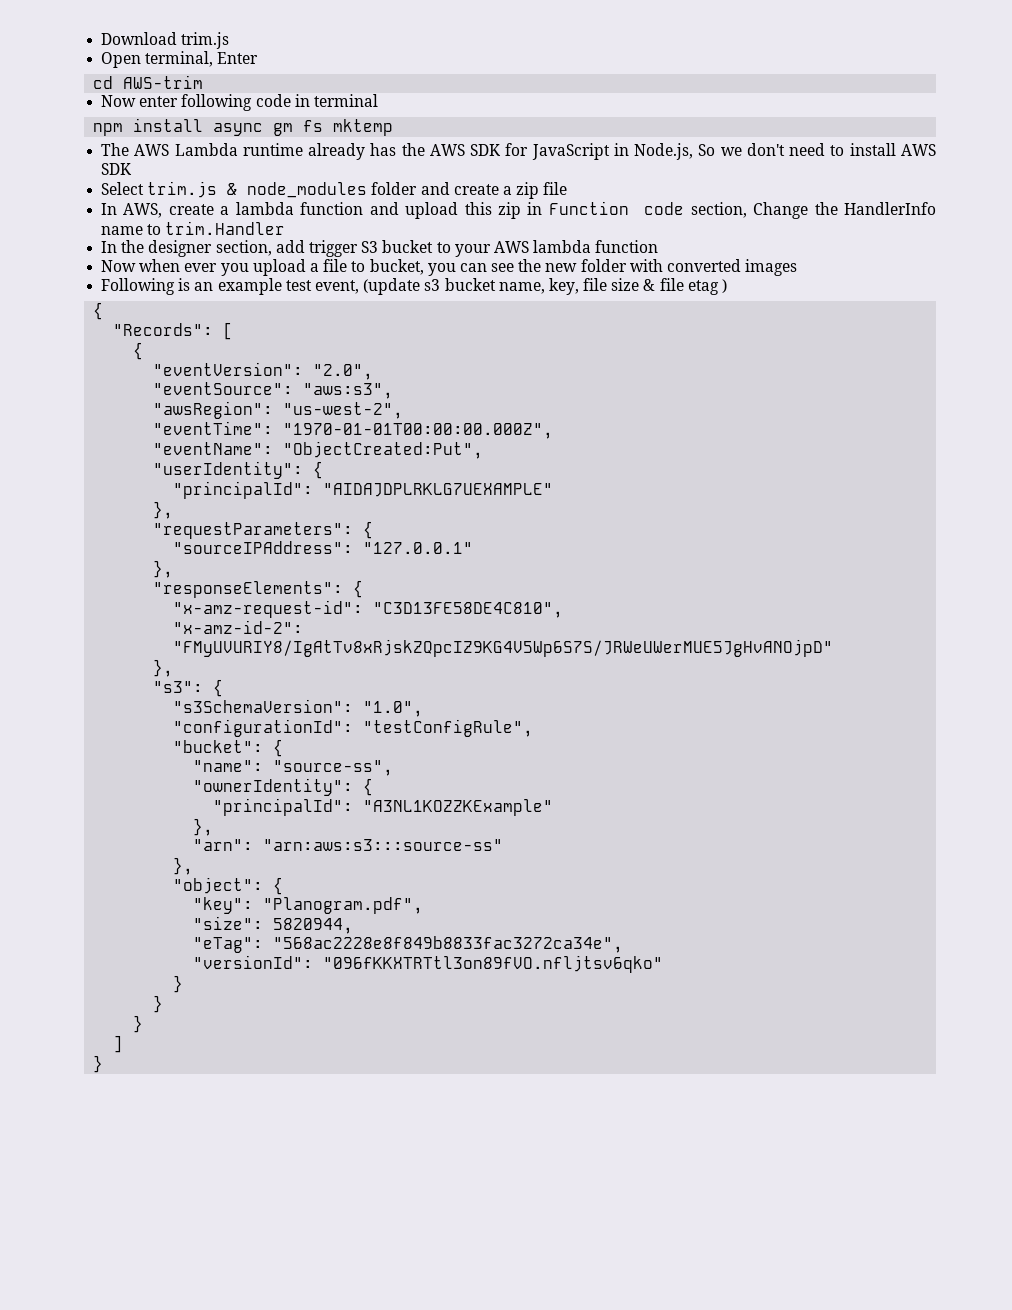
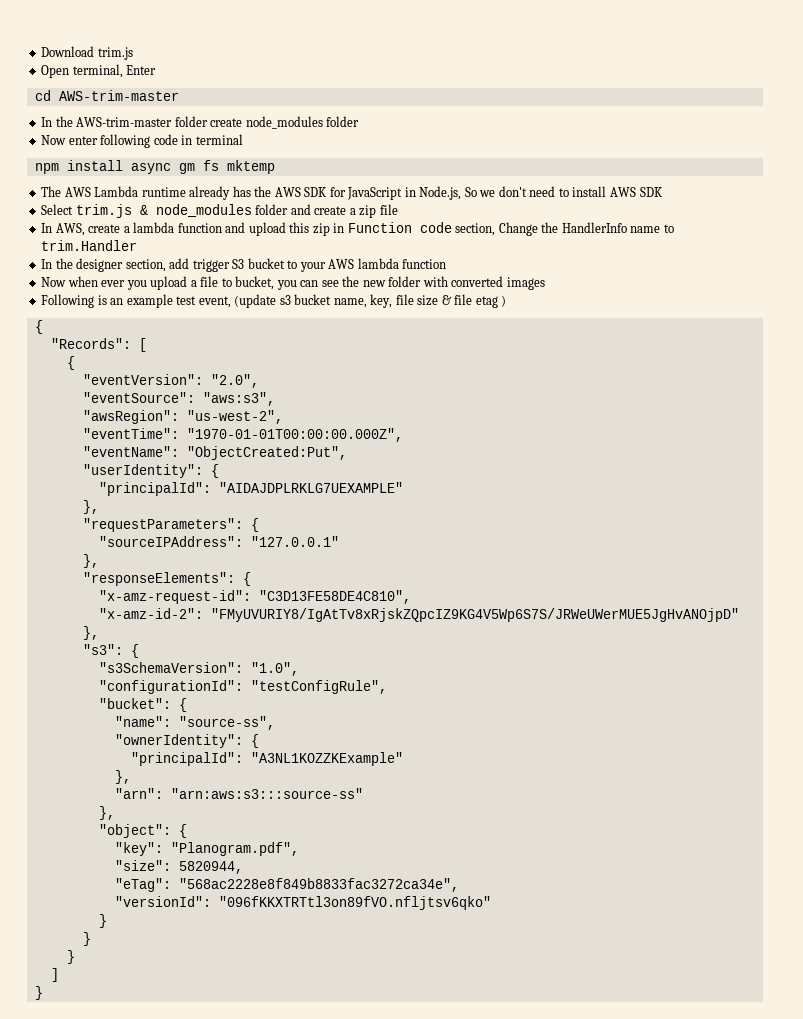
- cd AWS-trim
+ cd AWS-trim-master
+ In the AWS-trim-master folder create node_modules folder

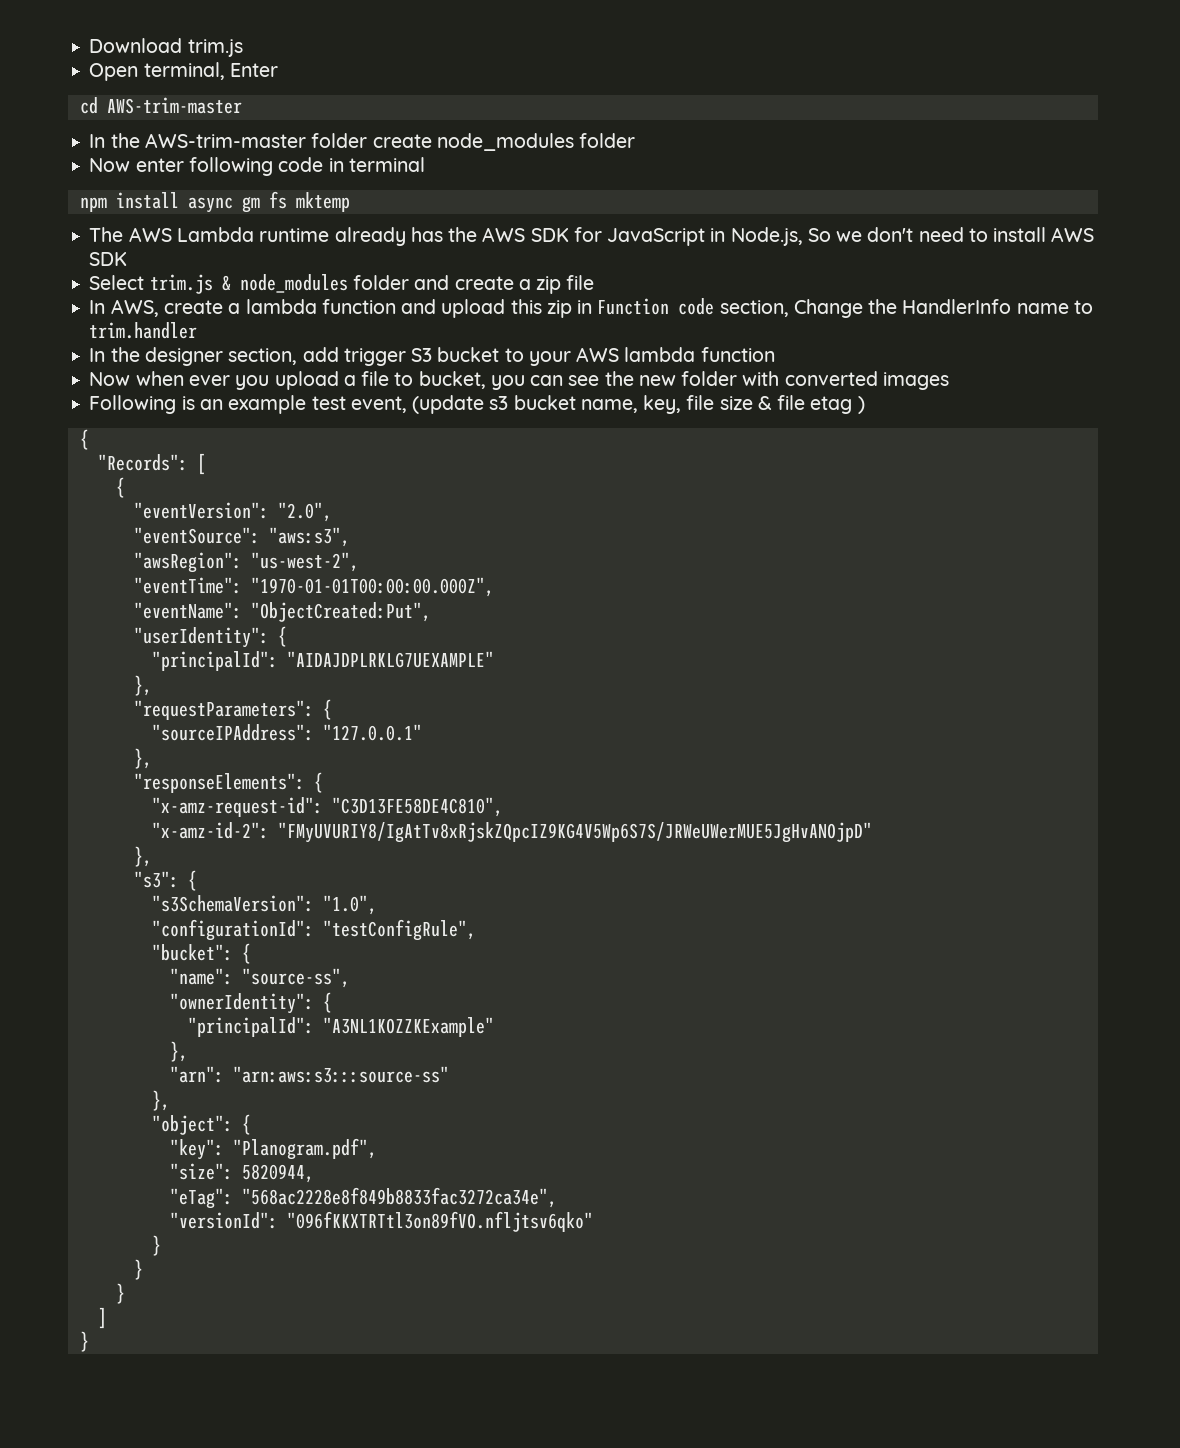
- In AWS, create a lambda function and upload this zip in Function code section, Change the HandlerInfo name to trim.Handler
+ In AWS, create a lambda function and upload this zip in Function code section, Change the HandlerInfo name to trim.handler

